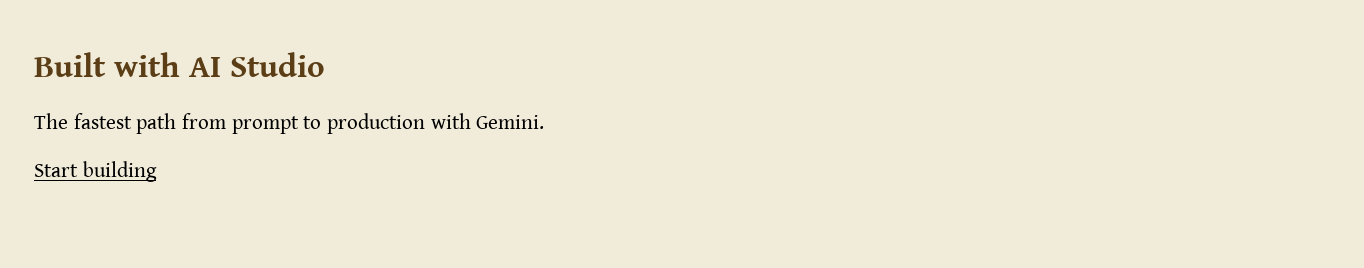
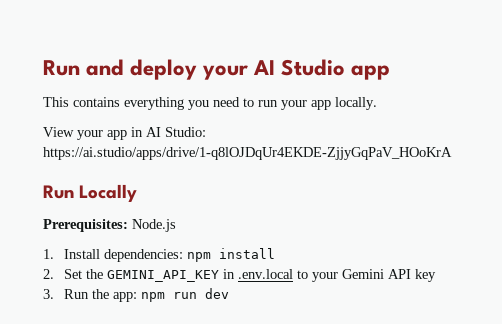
- Built with AI Studio
- The fastest path from prompt to production with Gemini.
- Start building
+ Run and deploy your AI Studio app
+ This contains everything you need to run your app locally.
+ View your app in AI Studio: https://ai.studio/apps/drive/1-q8lOJDqUr4EKDE-ZjjyGqPaV_HOoKrA
+ Run Locally
+ Prerequisites: Node.js
+ 1. Install dependencies: npm install
+ 2. Set the GEMINI_API_KEY in .env.local to your Gemini API key
+ 3. Run the app: npm run dev

